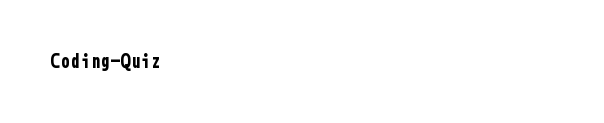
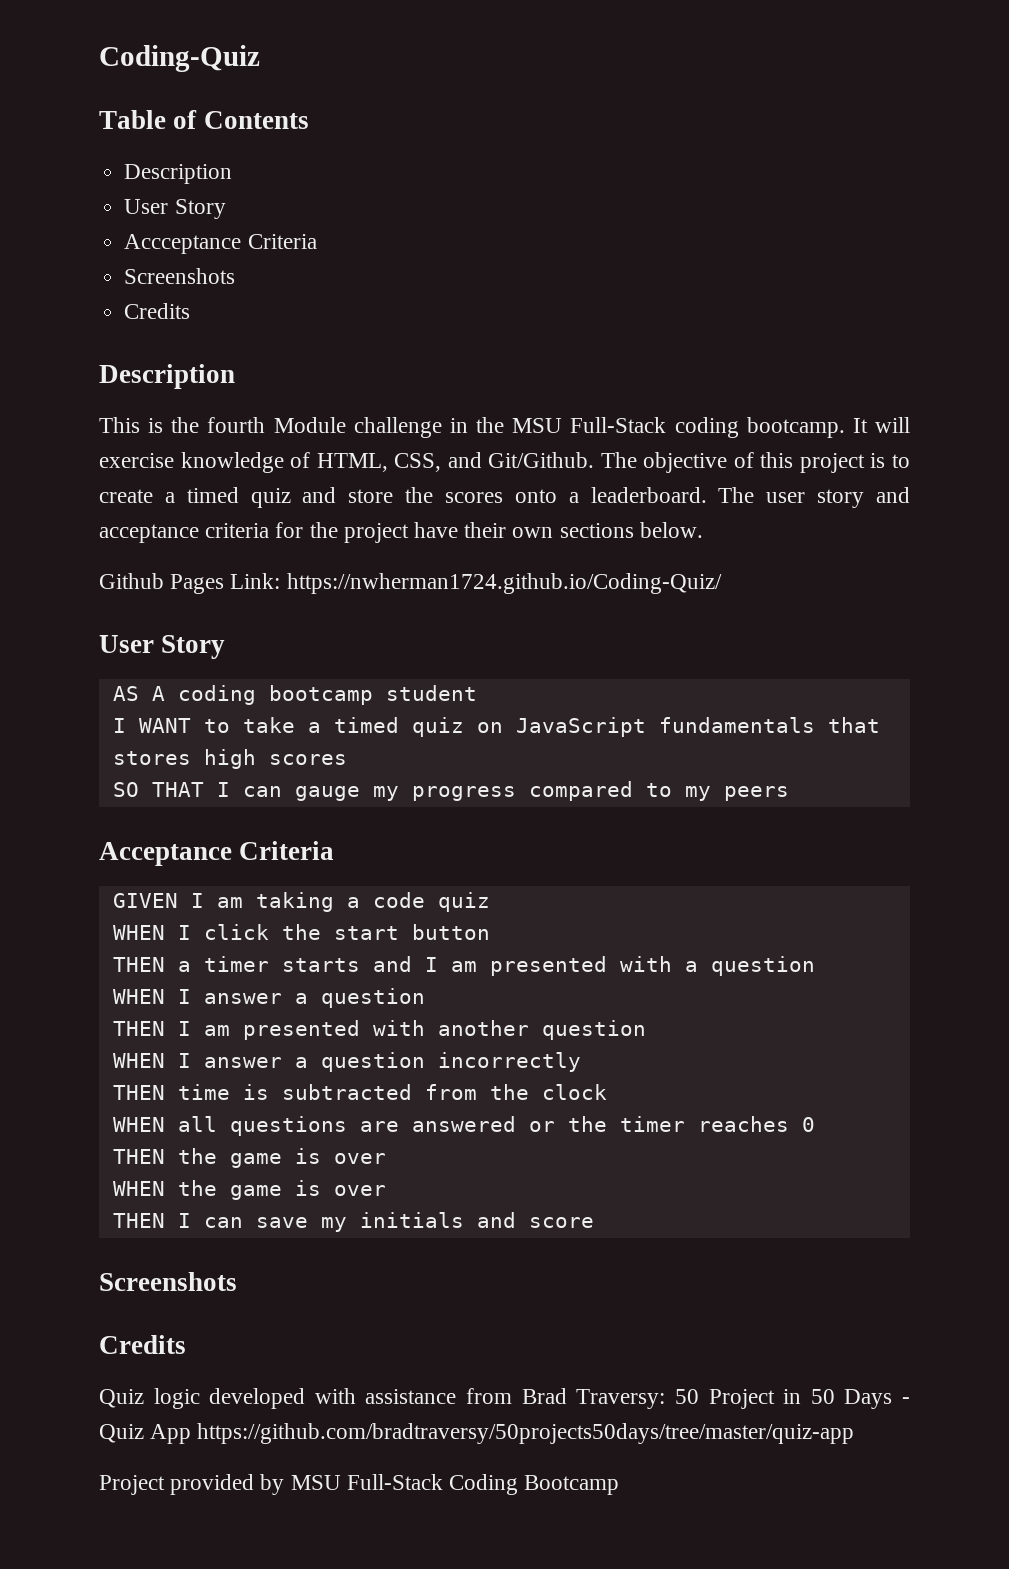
+ Table of Contents
+ Description
+ User Story
+ Accceptance Criteria
+ Screenshots
+ Credits
+ Description
+ This is the fourth Module challenge in the MSU Full-Stack coding bootcamp. It will exercise knowledge of HTML, CSS, and Git/Github. The objective of this project is to create a timed quiz and store the scores onto a leaderboard. The user story and acceptance criteria for the project have their own sections below.
+ Github Pages Link: https://nwherman1724.github.io/Coding-Quiz/
+ User Story
+ AS A coding bootcamp student
+ I WANT to take a timed quiz on JavaScript fundamentals that stores high scores
+ SO THAT I can gauge my progress compared to my peers
+ Acceptance Criteria
+ GIVEN I am taking a code quiz
+ WHEN I click the start button
+ THEN a timer starts and I am presented with a question
+ WHEN I answer a question
+ THEN I am presented with another question
+ WHEN I answer a question incorrectly
+ THEN time is subtracted from the clock
+ WHEN all questions are answered or the timer reaches 0
+ THEN the game is over
+ WHEN the game is over
+ THEN I can save my initials and score
+ Screenshots
+ Credits
+ Quiz logic developed with assistance from Brad Traversy: 50 Project in 50 Days - Quiz App https://github.com/bradtraversy/50projects50days/tree/master/quiz-app
+ Project provided by MSU Full-Stack Coding Bootcamp

